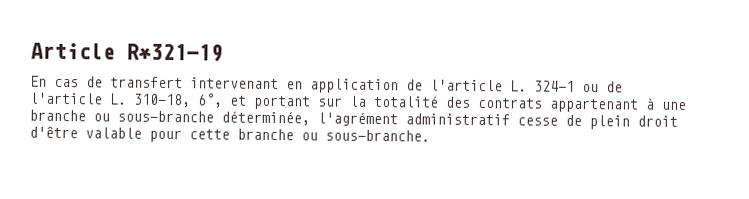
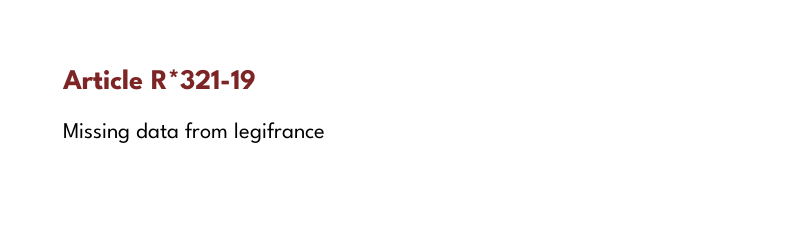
- En cas de transfert intervenant en application de l'article L. 324-1 ou de l'article L. 310-18, 6°, et portant sur la totalité des contrats appartenant à une branche ou sous-branche déterminée, l'agrément administratif cesse de plein droit d'être valable pour cette branche ou sous-branche.
+ Missing data from legifrance

